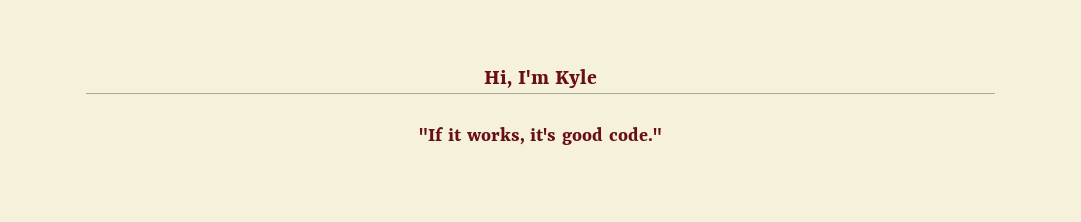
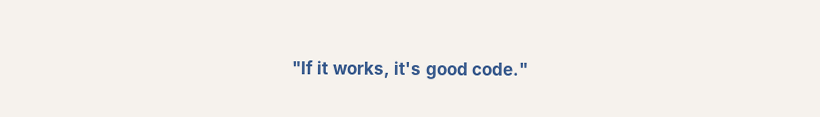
- Hi, I'm Kyle

